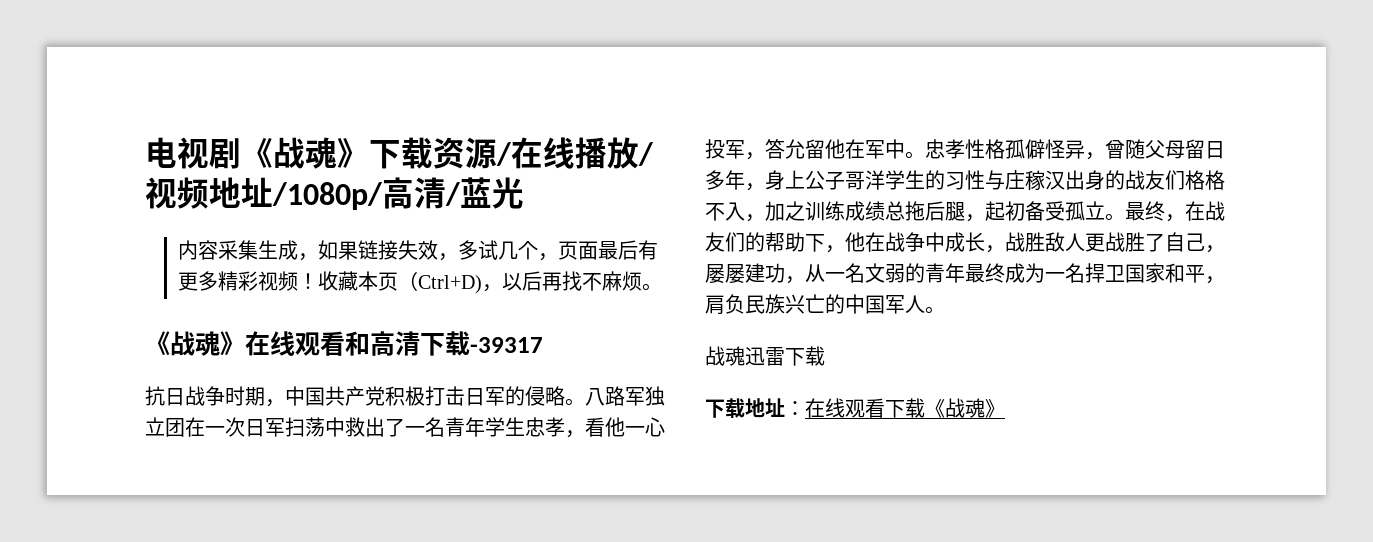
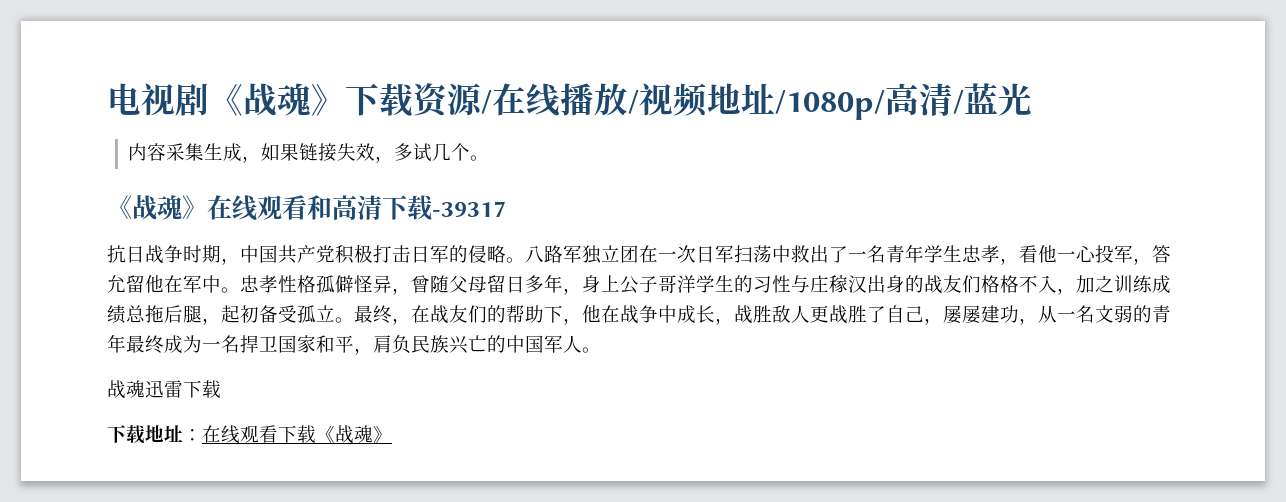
- 内容采集生成，如果链接失效，多试几个，页面最后有更多精彩视频！收藏本页（Ctrl+D)，以后再找不麻烦。
+ 内容采集生成，如果链接失效，多试几个。

